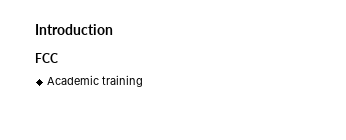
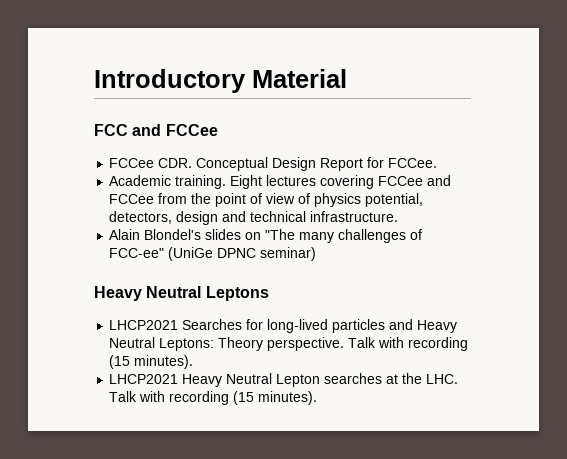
- Introduction
+ Introductory Material
- FCC
- Academic training
+ FCC and FCCee
+ FCCee CDR. Conceptual Design Report for FCCee.
+ Academic training. Eight lectures covering FCCee and FCCee from the point of view of physics potential, detectors, design and technical infrastructure.
+ Alain Blondel's slides on "The many challenges of FCC-ee" (UniGe DPNC seminar)
+ Heavy Neutral Leptons
+ LHCP2021 Searches for long-lived particles and Heavy Neutral Leptons: Theory perspective. Talk with recording (15 minutes).
+ LHCP2021 Heavy Neutral Lepton searches at the LHC. Talk with recording (15 minutes).

